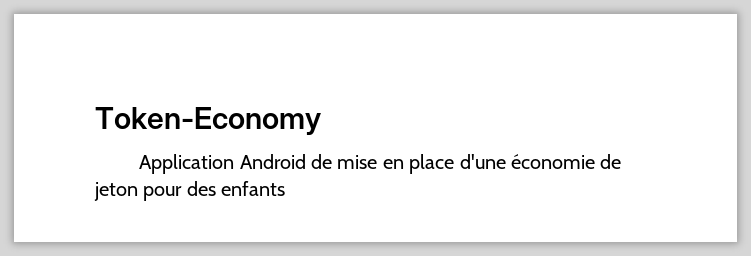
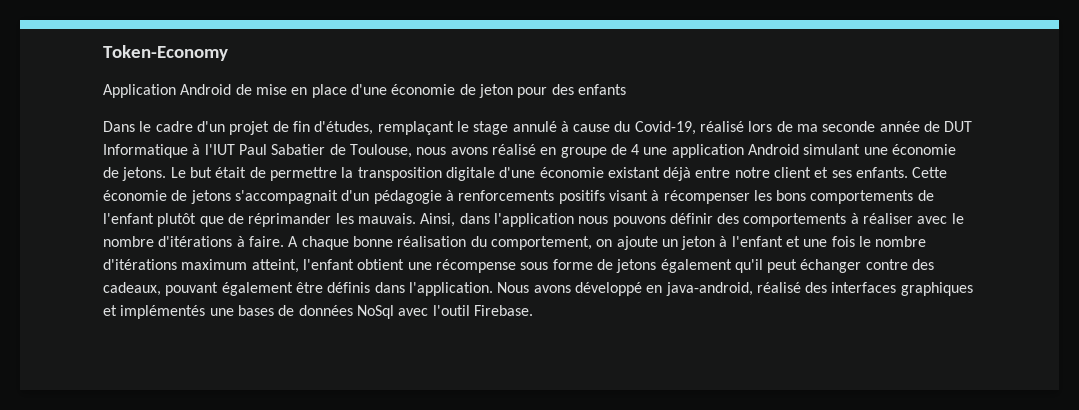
+ Dans le cadre d'un projet de fin d'études, remplaçant le stage annulé à cause du Covid-19, réalisé lors de ma seconde année de DUT Informatique à l'IUT Paul Sabatier de Toulouse, nous avons réalisé en groupe de 4 une application Android simulant une économie de jetons. Le but était de permettre la transposition digitale d'une économie existant déjà entre notre client et ses enfants. Cette économie de jetons s'accompagnait d'un pédagogie à renforcements positifs visant à récompenser les bons comportements de l'enfant plutôt que de réprimander les mauvais. Ainsi, dans l'application nous pouvons définir des comportements à réaliser avec le nombre d'itérations à faire. A chaque bonne réalisation du comportement, on ajoute un jeton à l'enfant et une fois le nombre d'itérations maximum atteint, l'enfant obtient une récompense sous forme de jetons également qu'il peut échanger contre des cadeaux, pouvant également être définis dans l'application. Nous avons développé en java-android, réalisé des interfaces graphiques et implémentés une bases de données NoSql avec l'outil Firebase.

